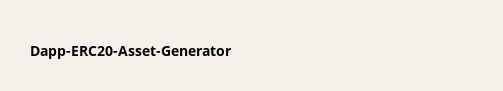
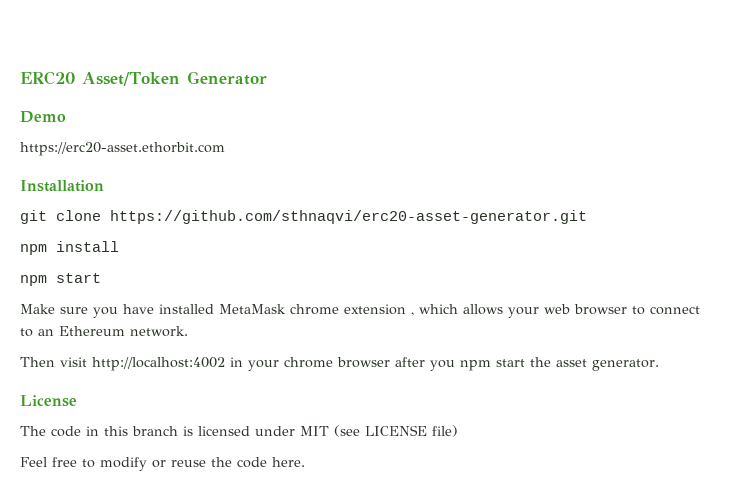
- Dapp-ERC20-Asset-Generator
+ ERC20 Asset/Token Generator
+ Demo
+ https://erc20-asset.ethorbit.com
+ Installation
+ git clone https://github.com/sthnaqvi/erc20-asset-generator.git
+ npm install
+ npm start
+ Make sure you have installed MetaMask chrome extension , which allows your web browser to connect to an Ethereum network.
+ Then visit http://localhost:4002 in your chrome browser after you npm start the asset generator.
+ License
+ The code in this branch is licensed under MIT (see LICENSE file)
+ Feel free to modify or reuse the code here.

